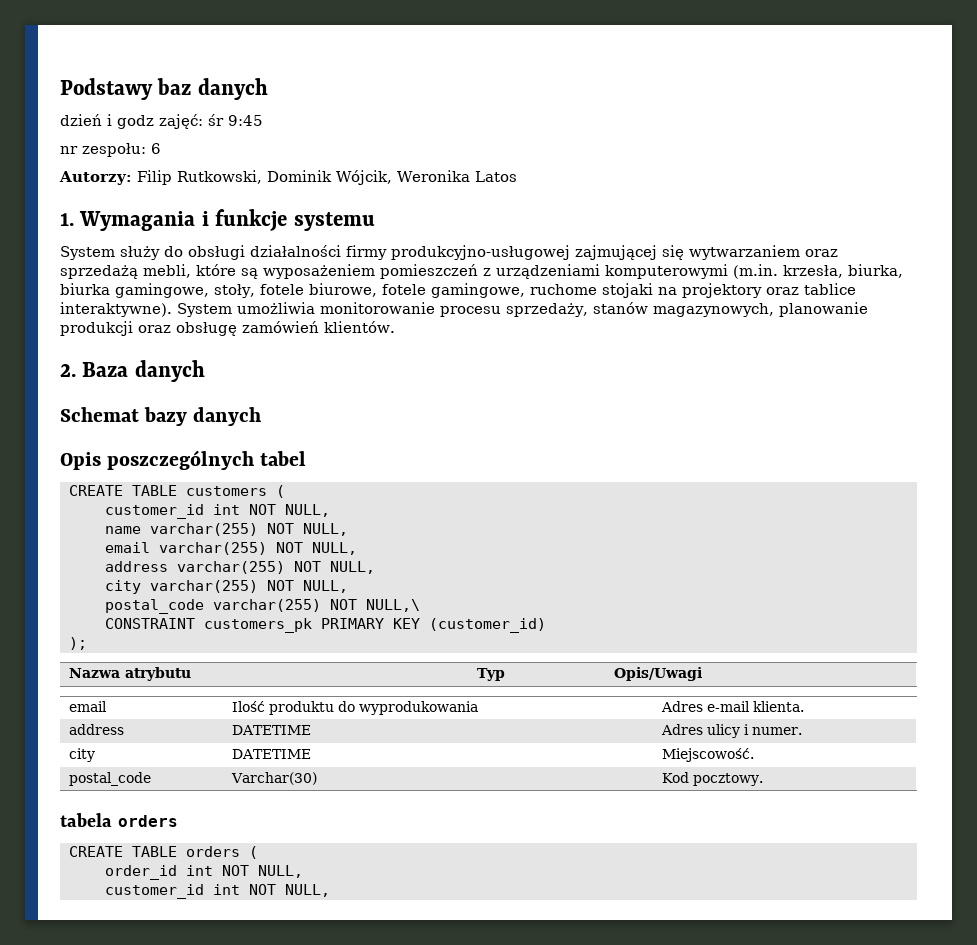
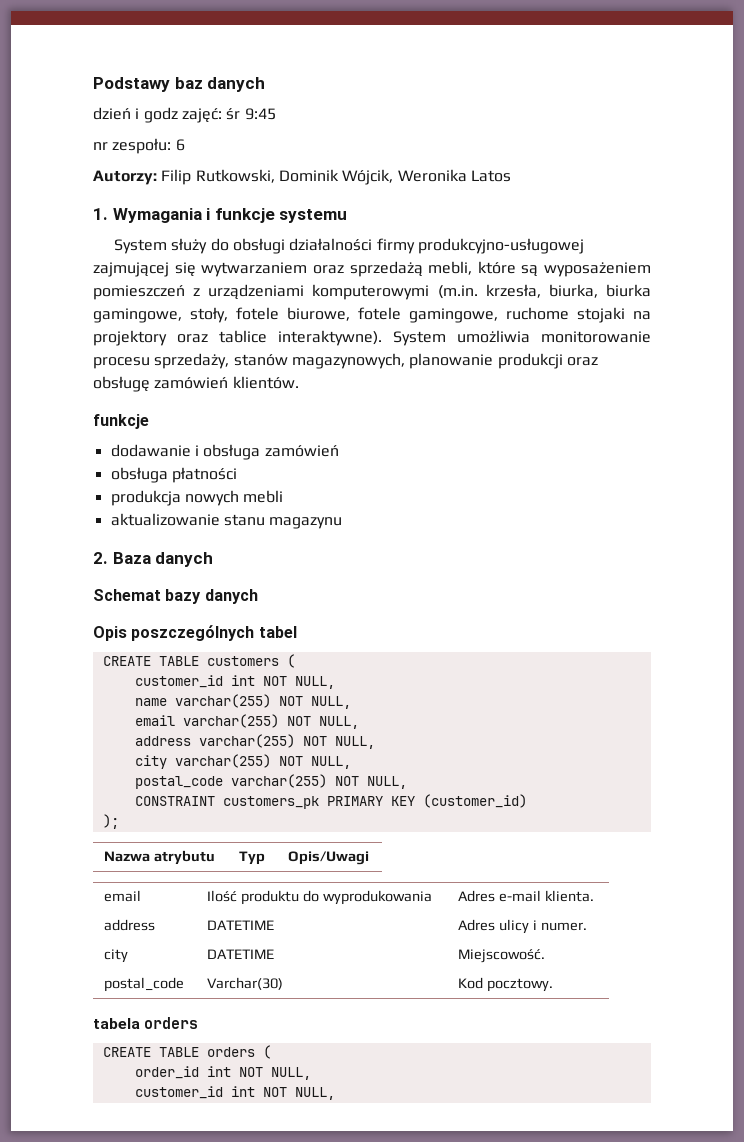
  System umożliwia monitorowanie procesu sprzedaży, stanów magazynowych, planowanie produkcji oraz obsługę zamówień klientów.
+ funkcje
+ dodawanie i obsługa zamówień
+ obsługa płatności
+ produkcja nowych mebli
+ aktualizowanie stanu magazynu
- postal_code varchar(255) NOT NULL,\
+ postal_code varchar(255) NOT NULL,

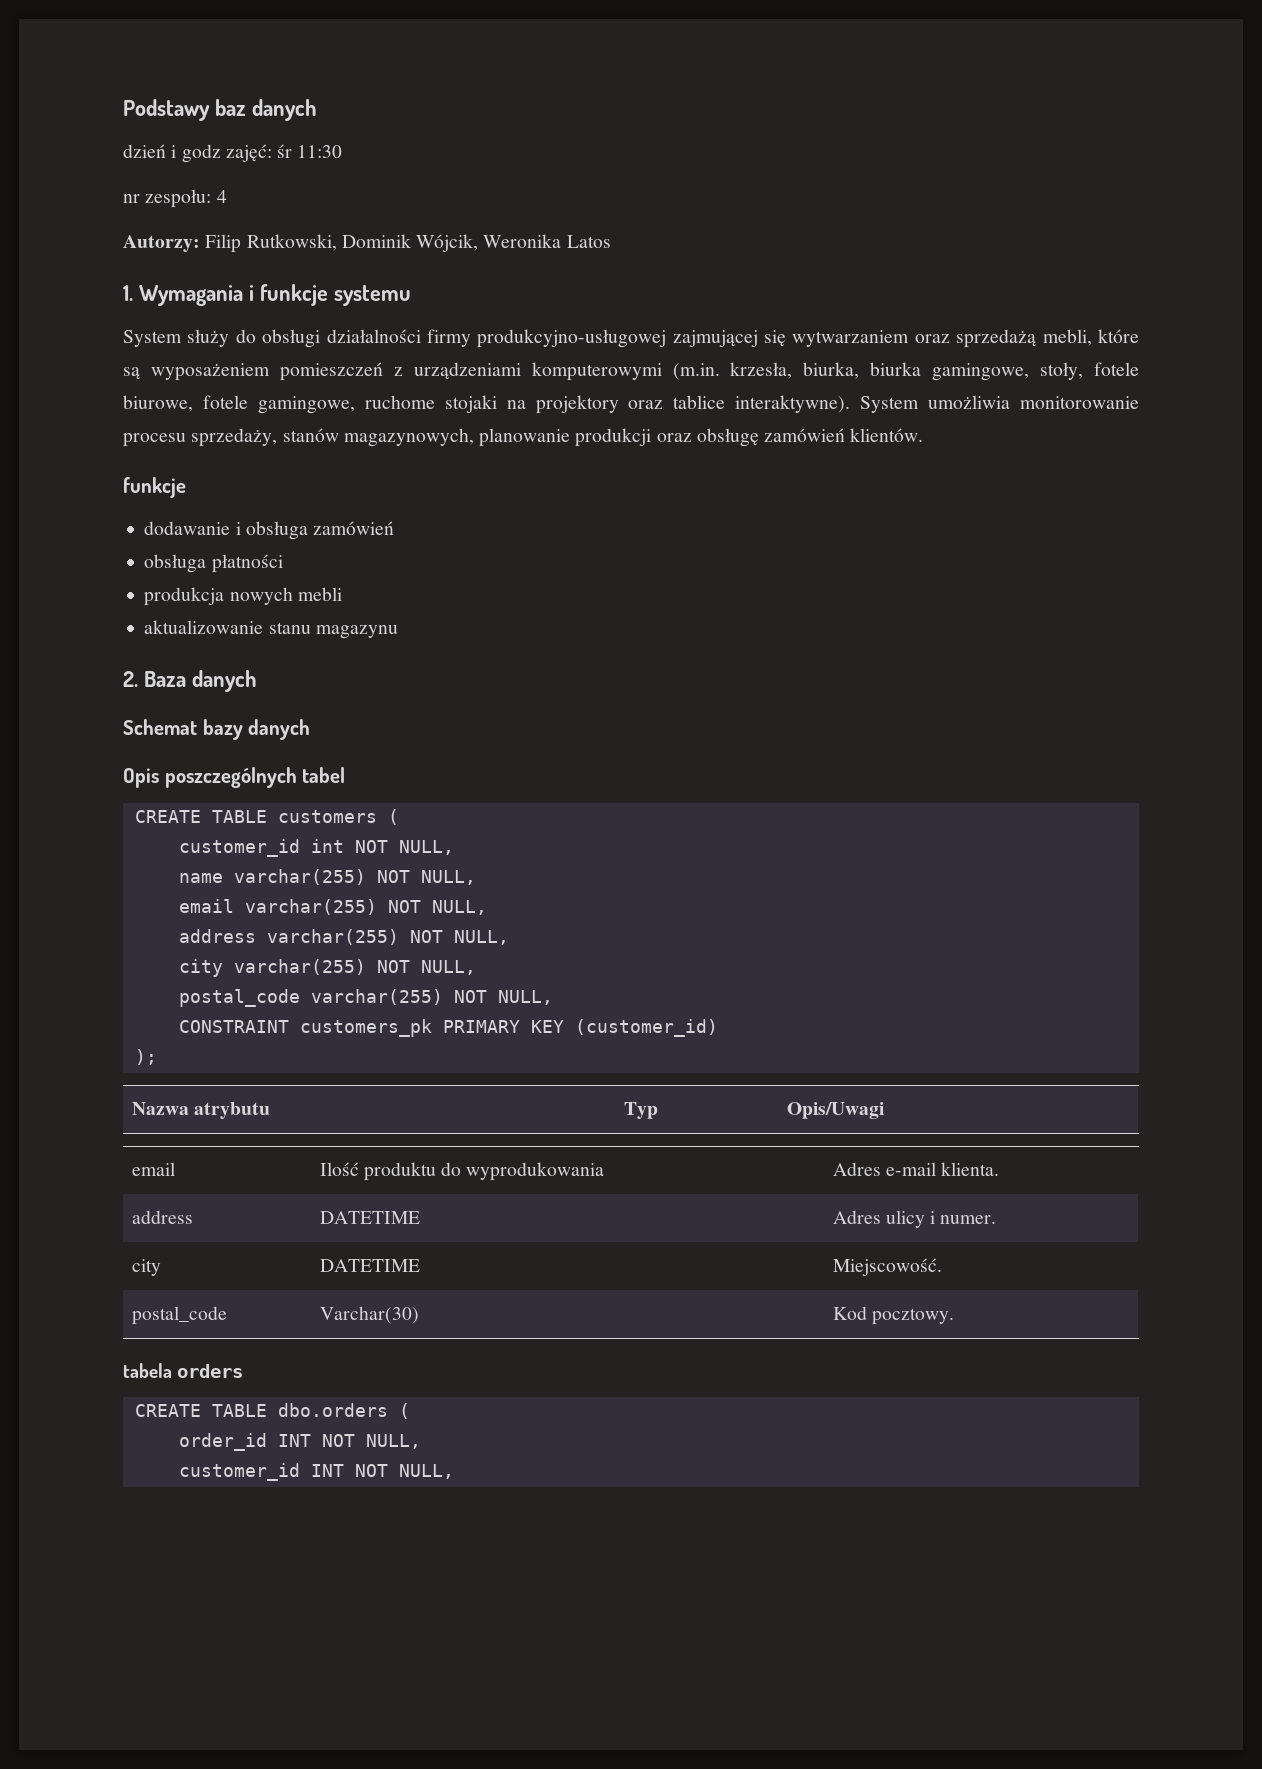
- dzień i godz zajęć: śr 9:45
+ dzień i godz zajęć: śr 11:30
- nr zespołu: 6
+ nr zespołu: 4
- CREATE TABLE orders (
+ CREATE TABLE dbo.orders (
- order_id int NOT NULL,
- customer_id int NOT NULL,
+ order_id INT NOT NULL,
+ customer_id INT NOT NULL,

